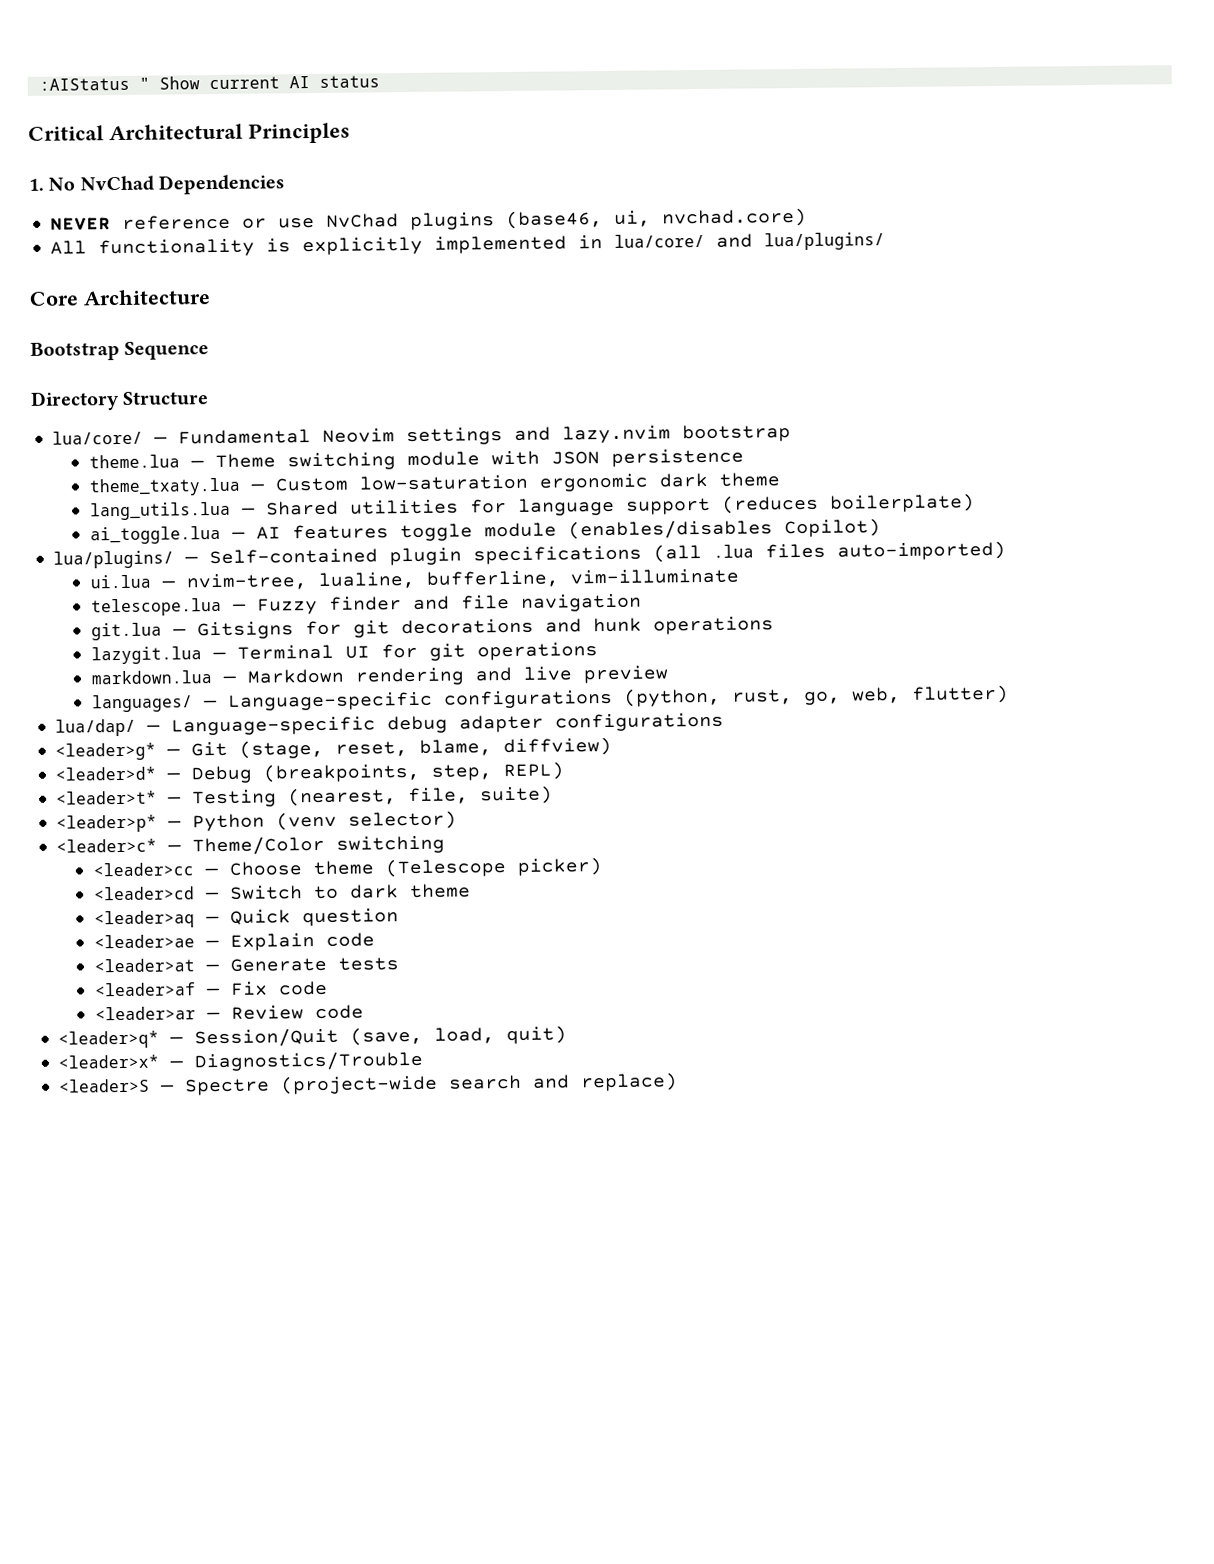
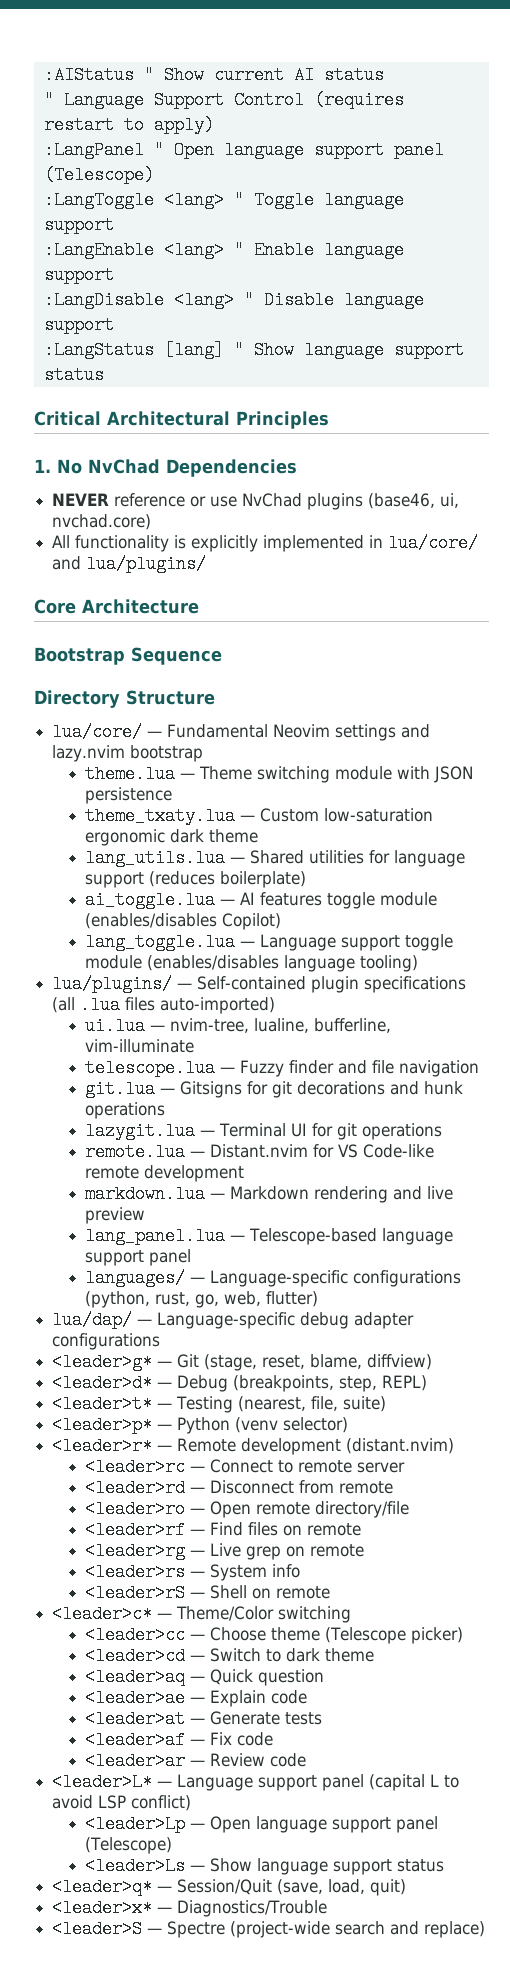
+ " Language Support Control (requires restart to apply)
+ :LangPanel " Open language support panel (Telescope)
+ :LangToggle <lang> " Toggle language support
+ :LangEnable <lang> " Enable language support
+ :LangDisable <lang> " Disable language support
+ :LangStatus [lang] " Show language support status
+ lang_toggle.lua — Language support toggle module (enables/disables language tooling)
+ remote.lua — Distant.nvim for VS Code-like remote development
+ lang_panel.lua — Telescope-based language support panel
+ <leader>r* — Remote development (distant.nvim)
+ <leader>rc — Connect to remote server
+ <leader>rd — Disconnect from remote
+ <leader>ro — Open remote directory/file
+ <leader>rf — Find files on remote
+ <leader>rg — Live grep on remote
+ <leader>rs — System info
+ <leader>rS — Shell on remote
+ <leader>L* — Language support panel (capital L to avoid LSP conflict)
+ <leader>Lp — Open language support panel (Telescope)
+ <leader>Ls — Show language support status

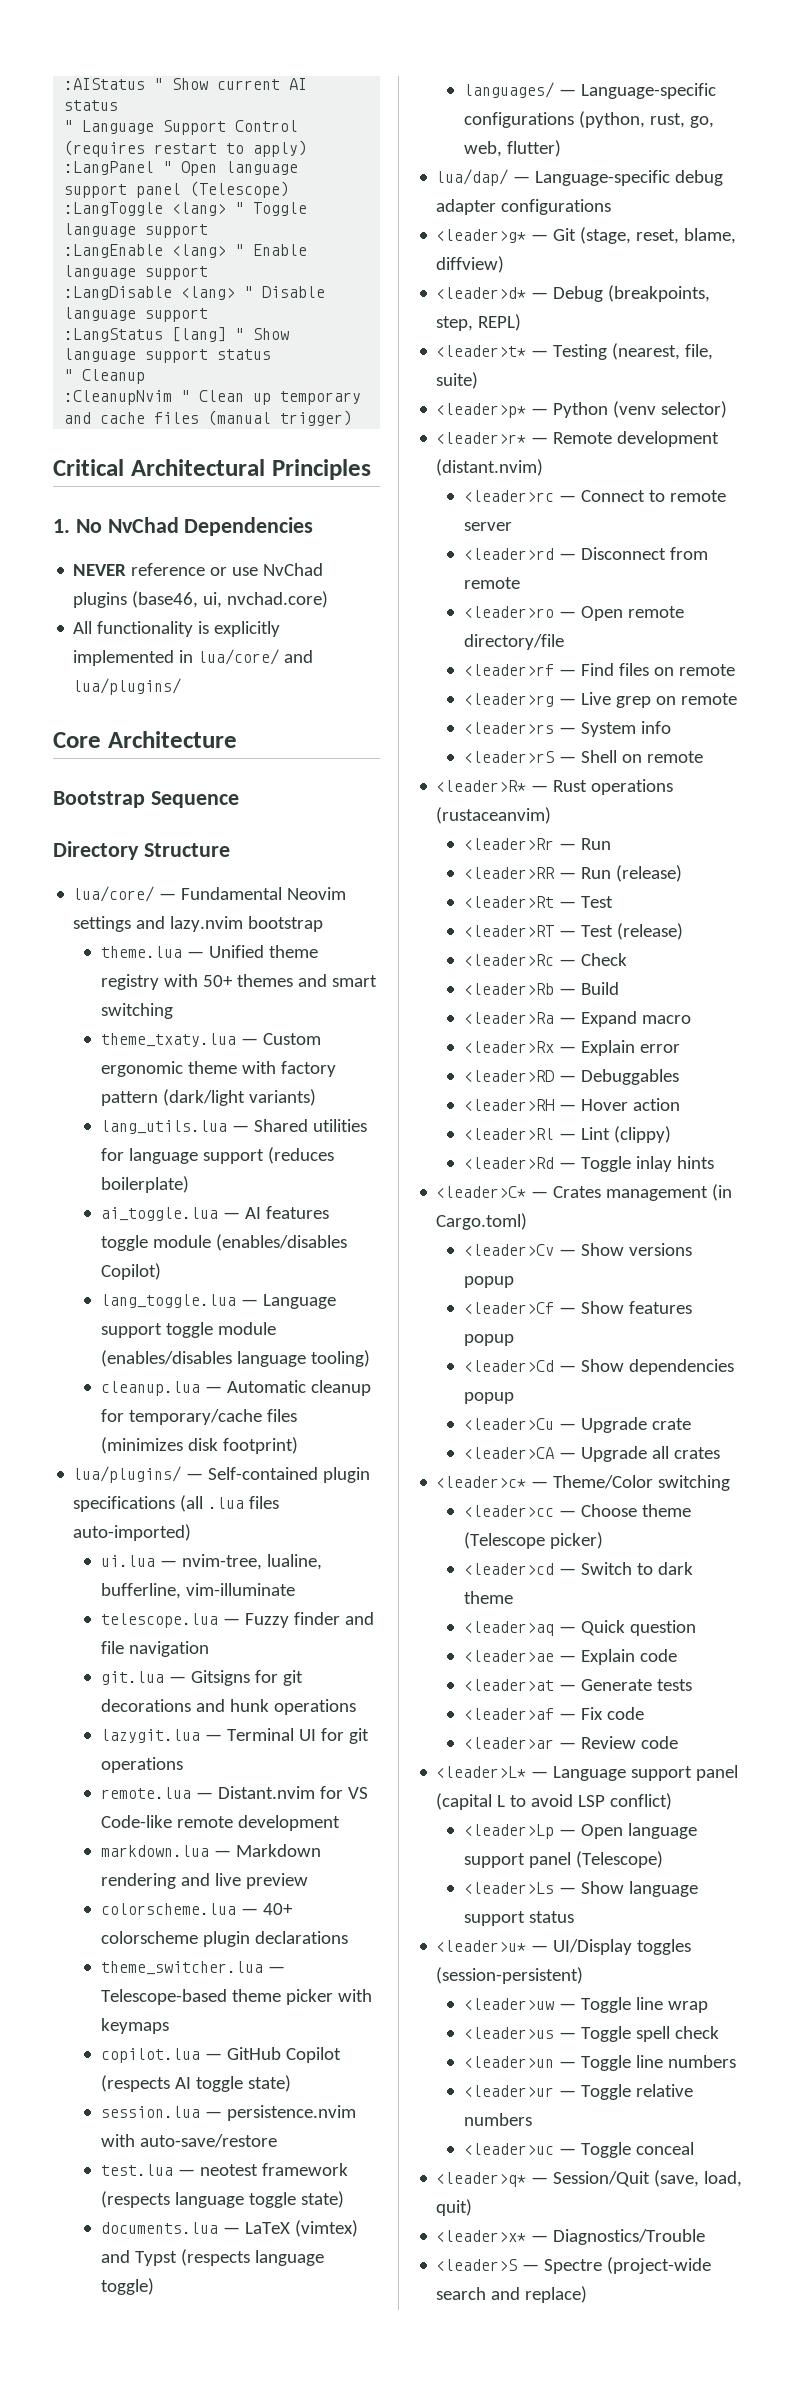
+ " Cleanup
+ :CleanupNvim " Clean up temporary and cache files (manual trigger)
- theme.lua — Theme switching module with JSON persistence
- theme_txaty.lua — Custom low-saturation ergonomic dark theme
+ theme.lua — Unified theme registry with 50+ themes and smart switching
+ theme_txaty.lua — Custom ergonomic theme with factory pattern (dark/light variants)
+ cleanup.lua — Automatic cleanup for temporary/cache files (minimizes disk footprint)
- lang_panel.lua — Telescope-based language support panel
+ colorscheme.lua — 40+ colorscheme plugin declarations
+ theme_switcher.lua — Telescope-based theme picker with keymaps
+ copilot.lua — GitHub Copilot (respects AI toggle state)
+ session.lua — persistence.nvim with auto-save/restore
+ test.lua — neotest framework (respects language toggle state)
+ documents.lua — LaTeX (vimtex) and Typst (respects language toggle)
+ <leader>R* — Rust operations (rustaceanvim)
+ <leader>Rr — Run
+ <leader>RR — Run (release)
+ <leader>Rt — Test
+ <leader>RT — Test (release)
+ <leader>Rc — Check
+ <leader>Rb — Build
+ <leader>Ra — Expand macro
+ <leader>Rx — Explain error
+ <leader>RD — Debuggables
+ <leader>RH — Hover action
+ <leader>Rl — Lint (clippy)
+ <leader>Rd — Toggle inlay hints
+ <leader>C* — Crates management (in Cargo.toml)
+ <leader>Cv — Show versions popup
+ <leader>Cf — Show features popup
+ <leader>Cd — Show dependencies popup
+ <leader>Cu — Upgrade crate
+ <leader>CA — Upgrade all crates
+ <leader>u* — UI/Display toggles (session-persistent)
+ <leader>uw — Toggle line wrap
+ <leader>us — Toggle spell check
+ <leader>un — Toggle line numbers
+ <leader>ur — Toggle relative numbers
+ <leader>uc — Toggle conceal

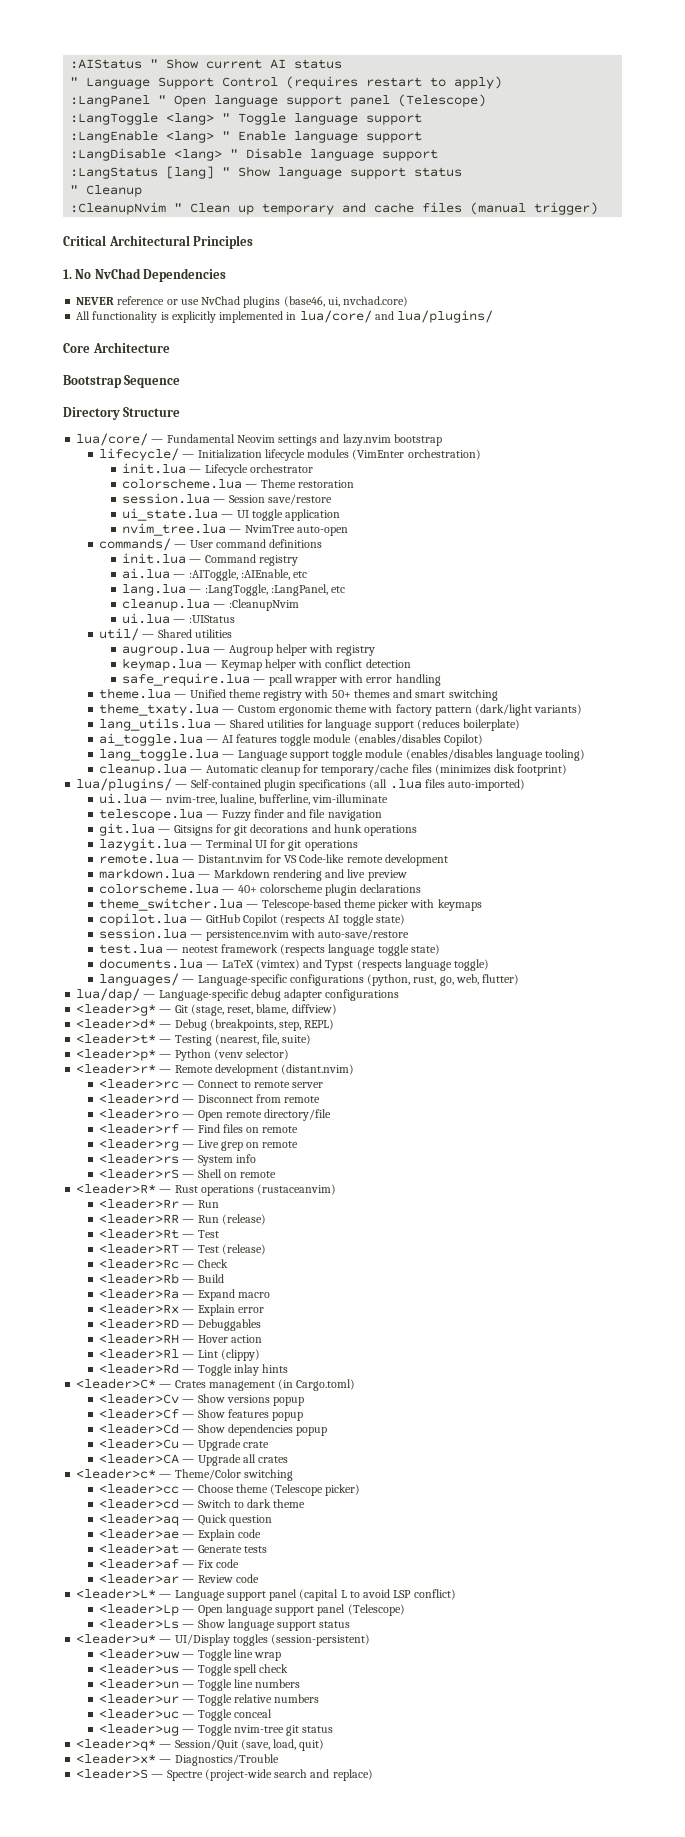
+ lifecycle/ — Initialization lifecycle modules (VimEnter orchestration)
+ init.lua — Lifecycle orchestrator
+ colorscheme.lua — Theme restoration
+ session.lua — Session save/restore
+ ui_state.lua — UI toggle application
+ nvim_tree.lua — NvimTree auto-open
+ commands/ — User command definitions
+ init.lua — Command registry
+ ai.lua — :AIToggle, :AIEnable, etc
+ lang.lua — :LangToggle, :LangPanel, etc
+ cleanup.lua — :CleanupNvim
+ ui.lua — :UIStatus
+ util/ — Shared utilities
+ augroup.lua — Augroup helper with registry
+ keymap.lua — Keymap helper with conflict detection
+ safe_require.lua — pcall wrapper with error handling
+ <leader>ug — Toggle nvim-tree git status

